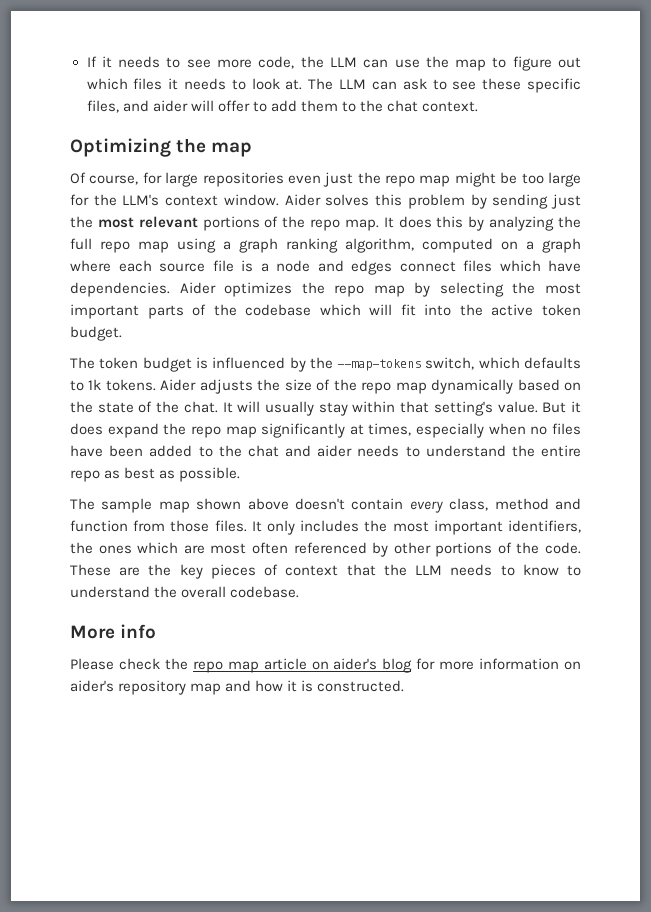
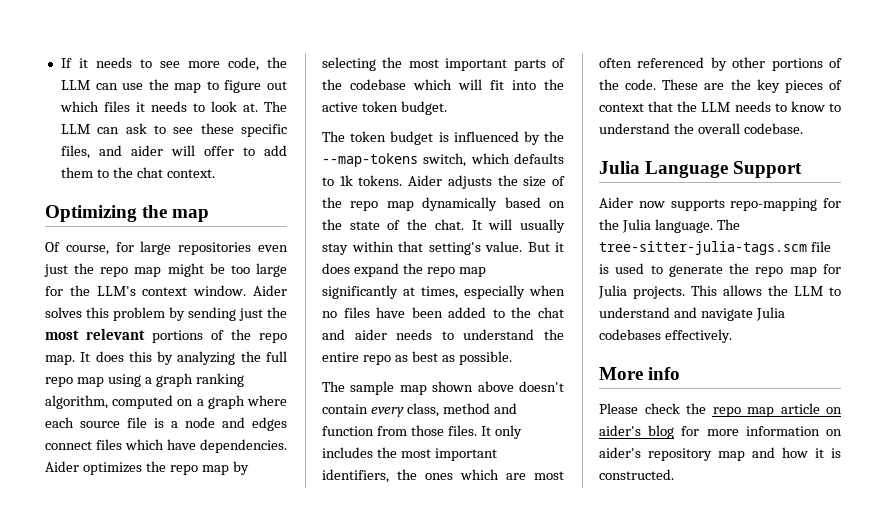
+ Julia Language Support
+ Aider now supports repo-mapping for the Julia language. The tree-sitter-julia-tags.scm file is used to generate the repo map for Julia projects. This allows the LLM to understand and navigate Julia codebases effectively.

